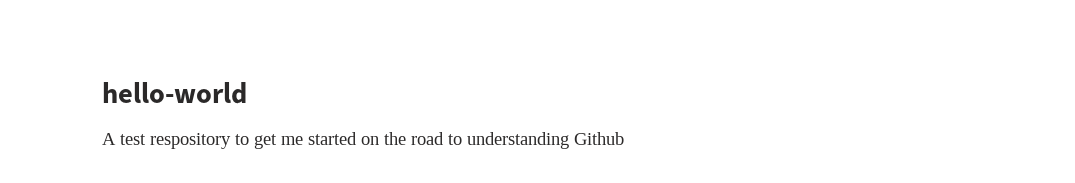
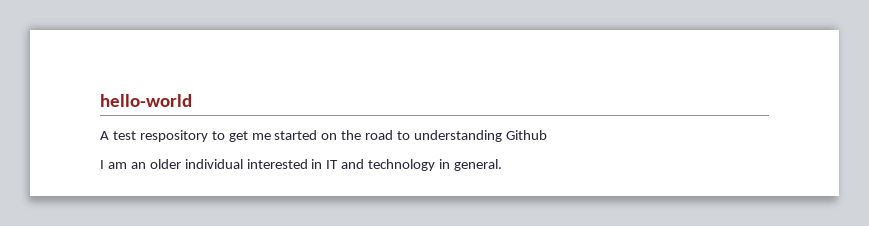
+ I am an older individual interested in IT and technology in general.

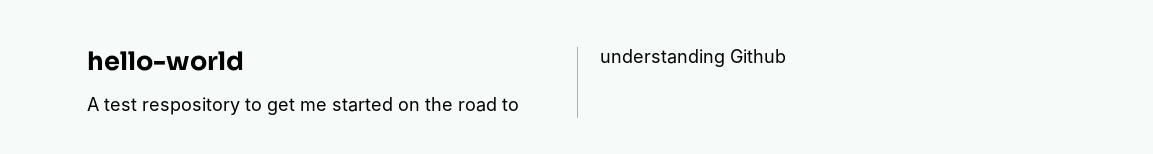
- I am an older individual interested in IT and technology in general.

